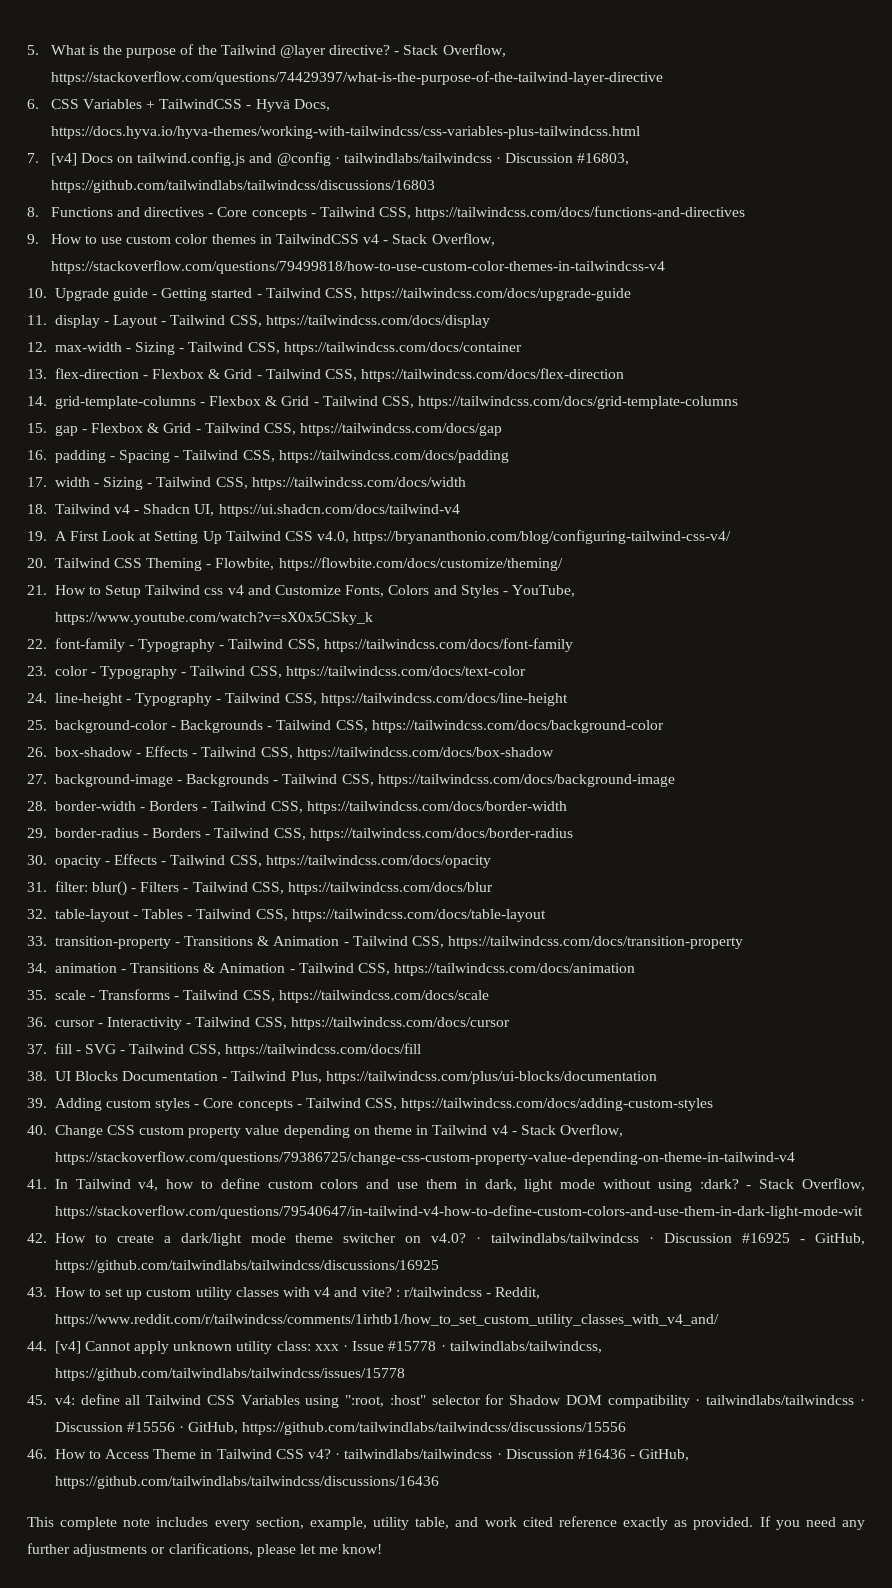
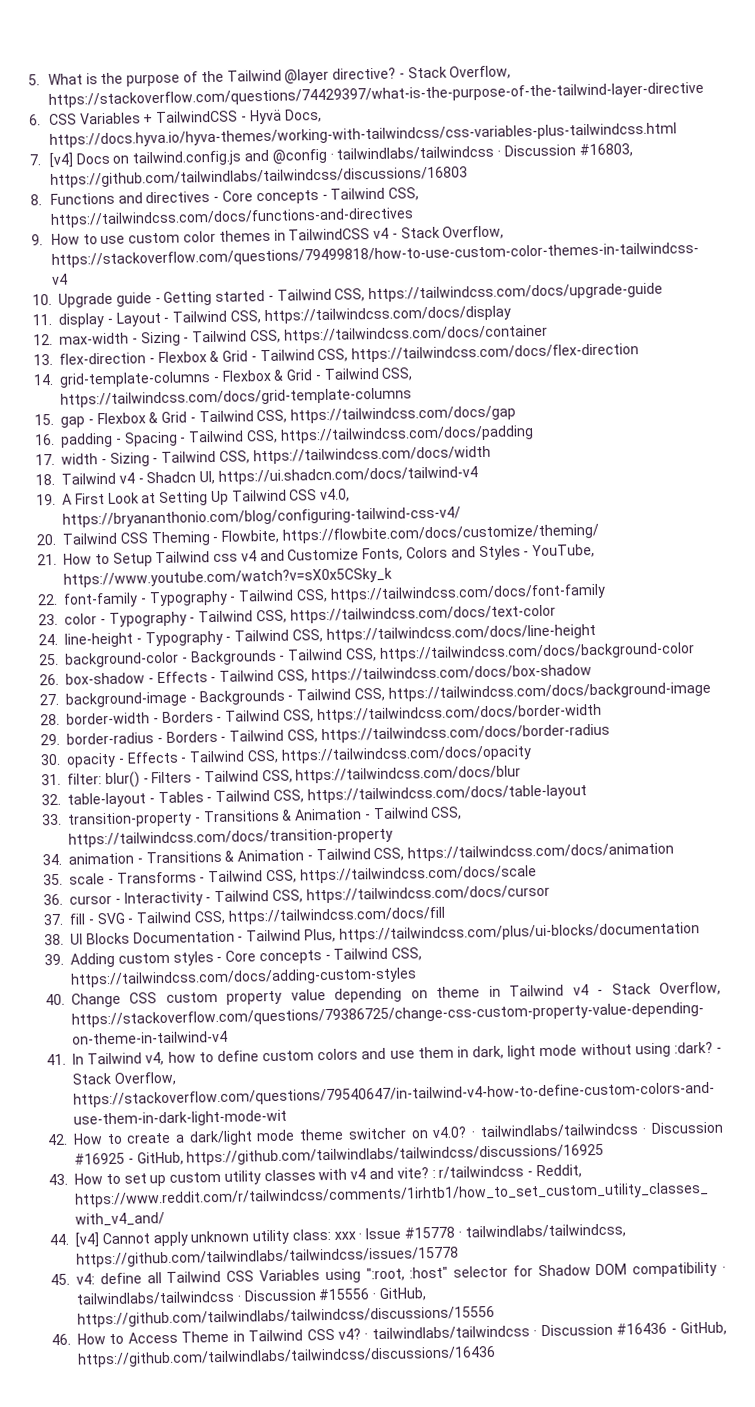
- This complete note includes every section, example, utility table, and work cited reference exactly as provided. If you need any further adjustments or clarifications, please let me know!

